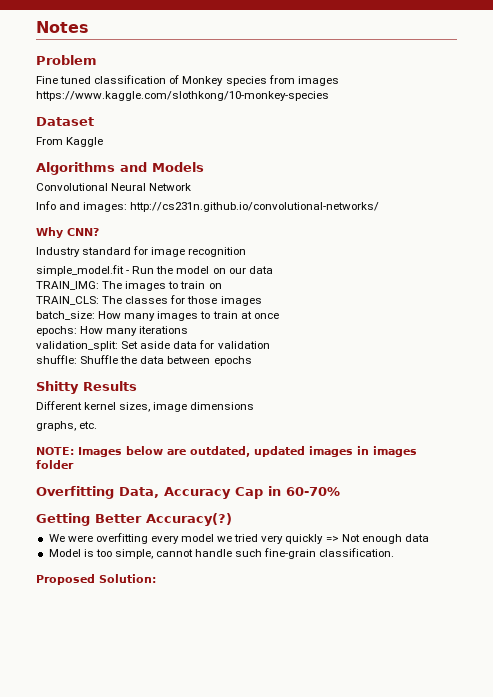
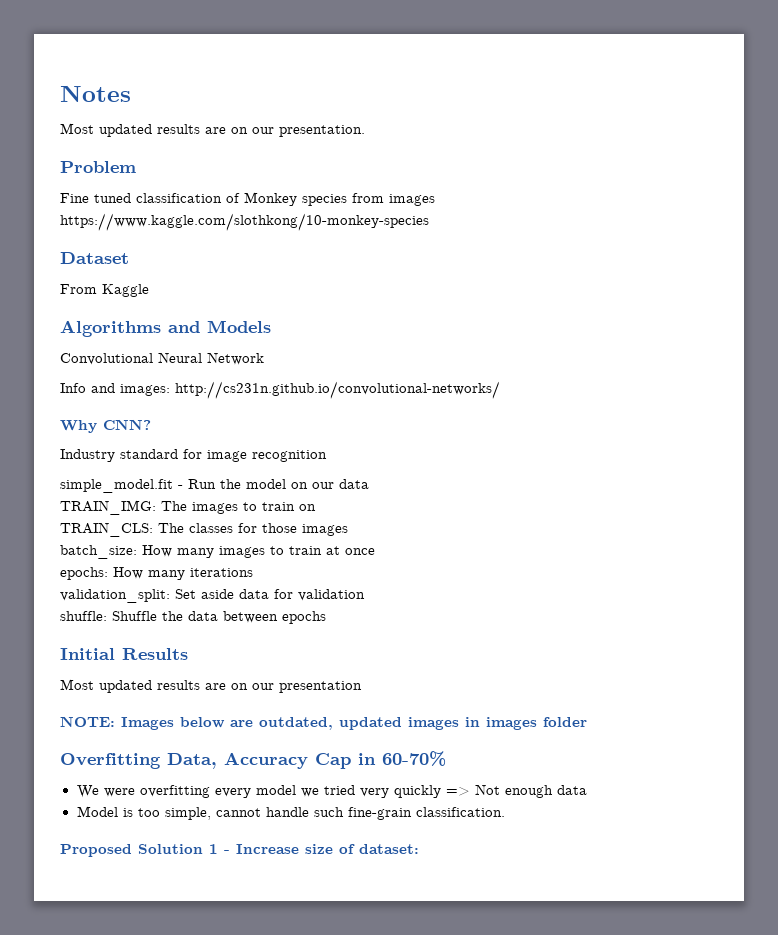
+ Most updated results are on our presentation.
- Shitty Results
+ Initial Results
- Different kernel sizes, image dimensions
- graphs, etc.
+ Most updated results are on our presentation
- Getting Better Accuracy(?)
- Proposed Solution:
+ Proposed Solution 1 - Increase size of dataset:

